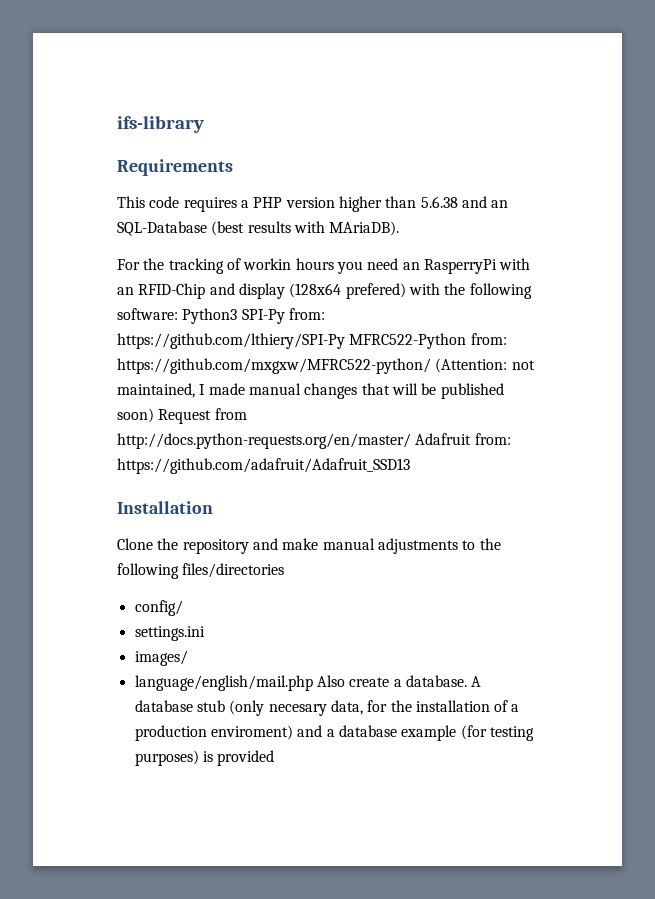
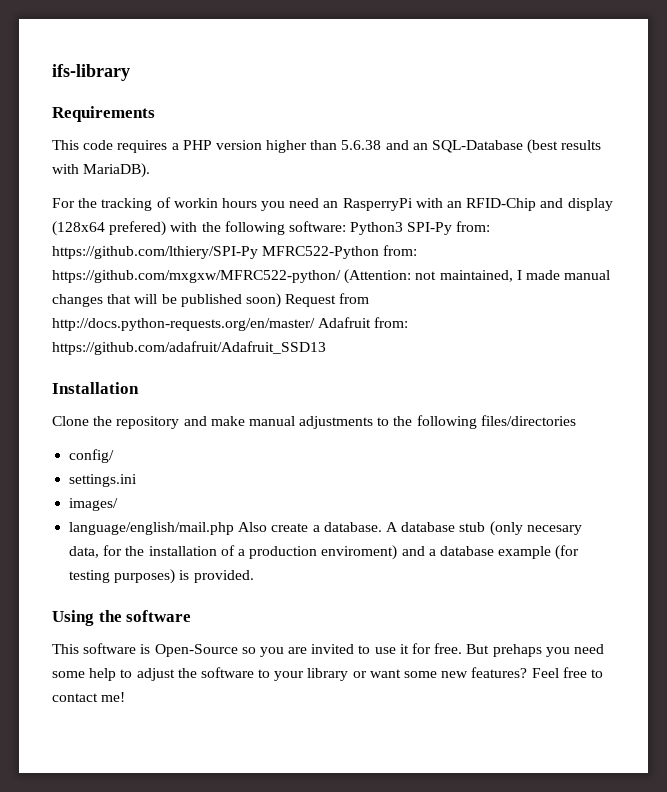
- This code requires a PHP version higher than 5.6.38 and an SQL-Database (best results with MAriaDB).
+ This code requires a PHP version higher than 5.6.38 and an SQL-Database (best results with MariaDB).
- A database stub (only necesary data, for the installation of a production enviroment) and a database example (for testing purposes) is provided
+ A database stub (only necesary data, for the installation of a production enviroment) and a database example (for testing purposes) is provided.
+ Using the software
+ This software is Open-Source so you are invited to use it for free. But prehaps you need some help to adjust the software to your library or want some new features? Feel free to contact me!

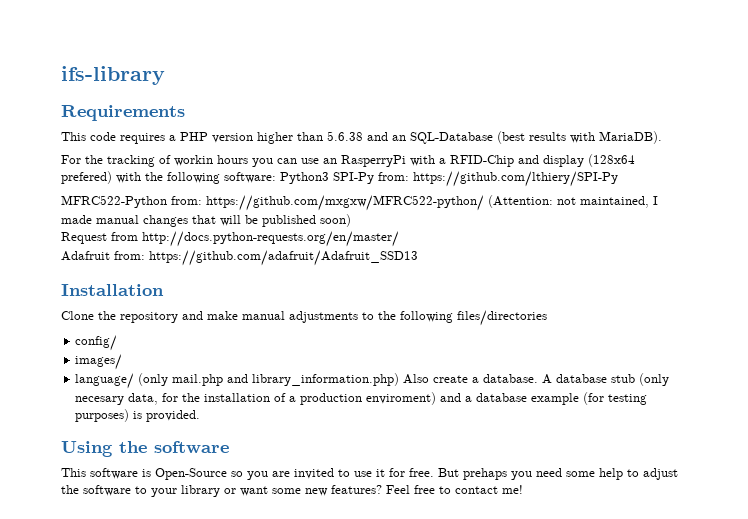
- For the tracking of workin hours you need an RasperryPi with an RFID-Chip and display (128x64 prefered) with the following software: Python3 SPI-Py from: https://github.com/lthiery/SPI-Py MFRC522-Python from: https://github.com/mxgxw/MFRC522-python/ (Attention: not maintained, I made manual changes that will be published soon) Request from http://docs.python-requests.org/en/master/ Adafruit from: https://github.com/adafruit/Adafruit_SSD13
+ For the tracking of workin hours you can use an RasperryPi with a RFID-Chip and display (128x64 prefered) with the following software: Python3 SPI-Py from: https://github.com/lthiery/SPI-Py
+ MFRC522-Python from: https://github.com/mxgxw/MFRC522-python/ (Attention: not maintained, I made manual changes that will be published soon)
+ Request from http://docs.python-requests.org/en/master/
+ Adafruit from: https://github.com/adafruit/Adafruit_SSD13
- settings.ini
- language/english/mail.php Also create a database.
+ language/ (only mail.php and library_information.php) Also create a database.

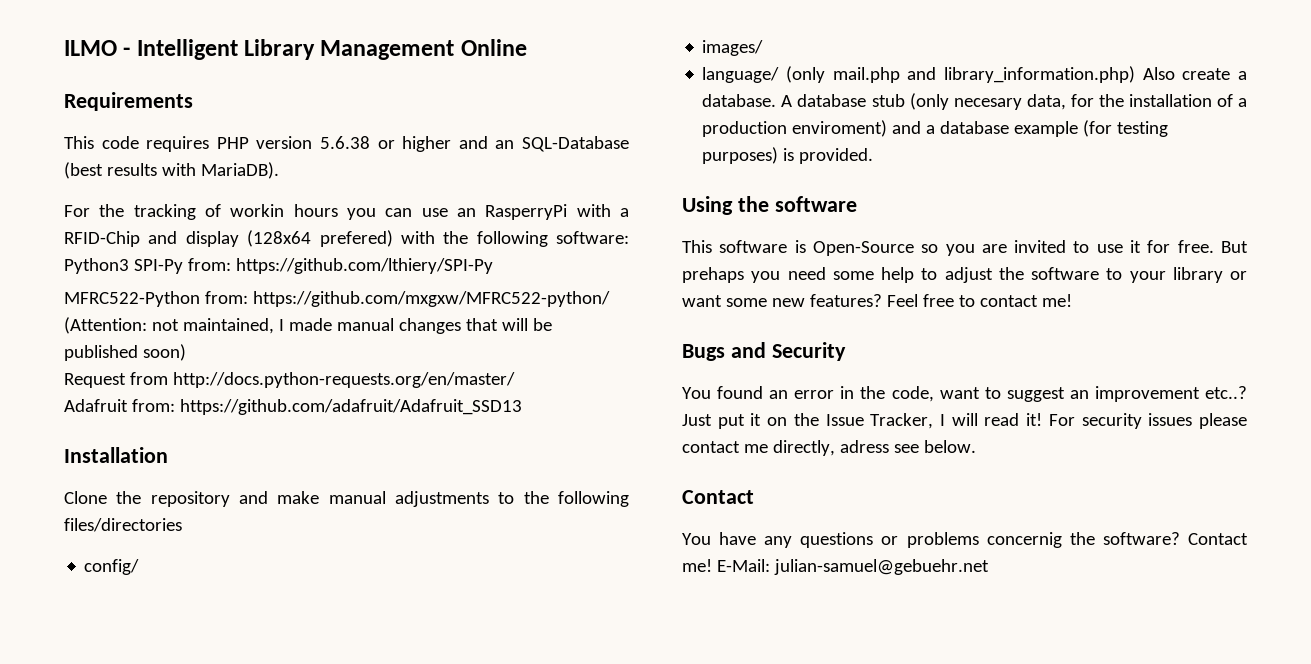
- ifs-library
+ ILMO - Intelligent Library Management Online
- This code requires a PHP version higher than 5.6.38 and an SQL-Database (best results with MariaDB).
+ This code requires PHP version 5.6.38 or higher and an SQL-Database (best results with MariaDB).
+ Bugs and Security
+ You found an error in the code, want to suggest an improvement etc..? Just put it on the Issue Tracker, I will read it! For security issues please contact me directly, adress see below.
+ Contact
+ You have any questions or problems concernig the software? Contact me! E-Mail: julian-samuel@gebuehr.net

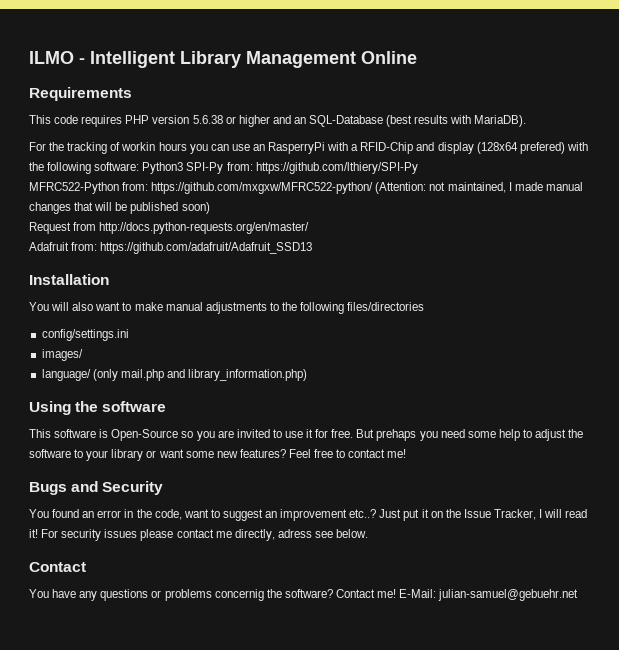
- Clone the repository and make manual adjustments to the following files/directories
+ You will also want to make manual adjustments to the following files/directories
- config/
+ config/settings.ini
- language/ (only mail.php and library_information.php) Also create a database. A database stub (only necesary data, for the installation of a production enviroment) and a database example (for testing purposes) is provided.
+ language/ (only mail.php and library_information.php)

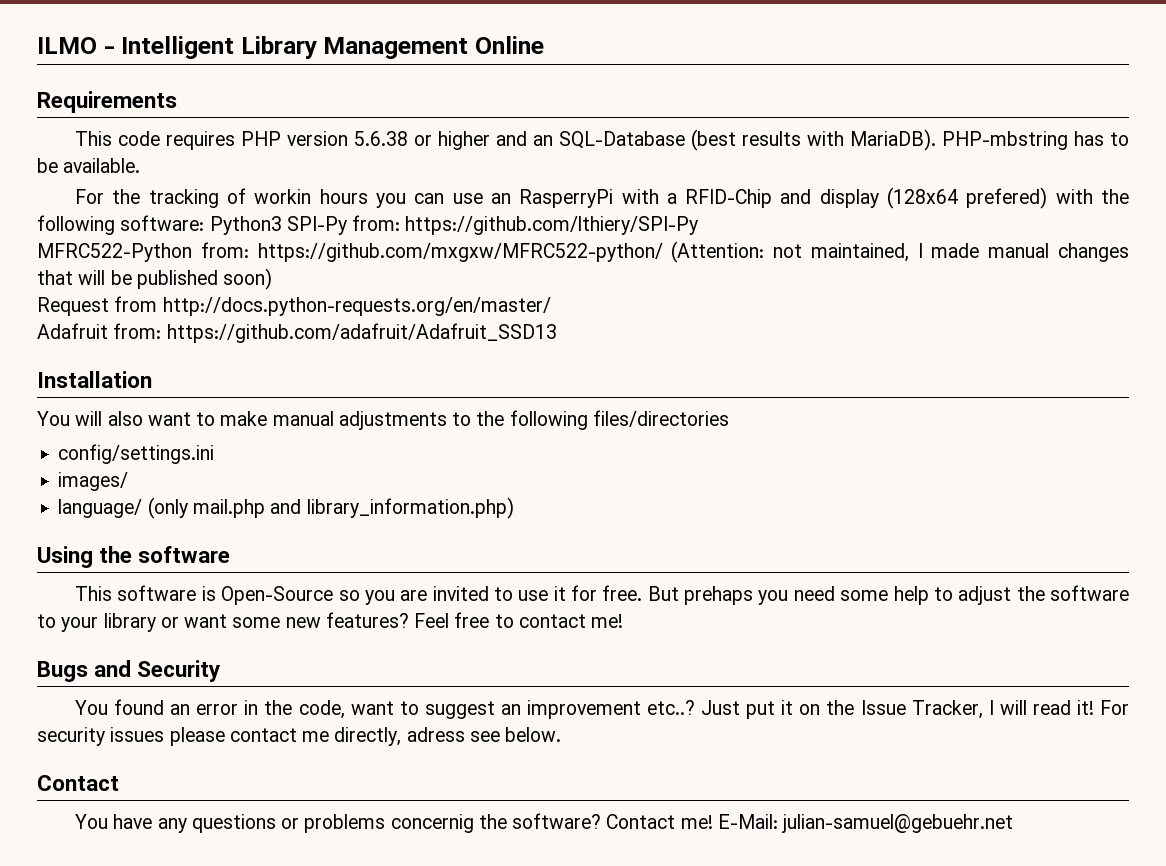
+ PHP-mbstring has to be available.

